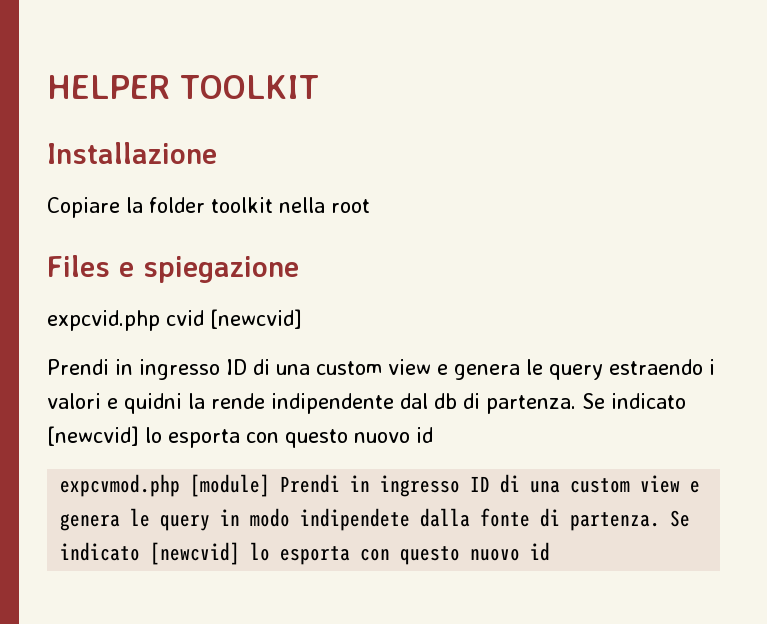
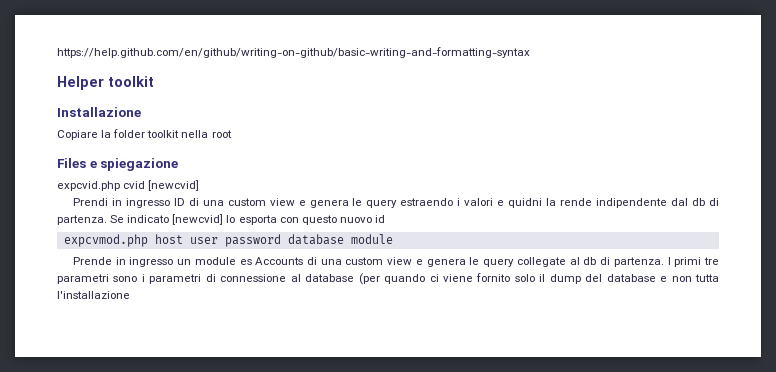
- HELPER TOOLKIT
+ https://help.github.com/en/github/writing-on-github/basic-writing-and-formatting-syntax
+ Helper toolkit
- expcvmod.php [module] Prendi in ingresso ID di una custom view e genera le query in modo indipendete dalla fonte di partenza. Se indicato [newcvid] lo esporta con questo nuovo id
+ expcvmod.php host user password database module
+ Prende in ingresso un module es Accounts di una custom view e genera le query collegate al db di partenza. I primi tre parametri sono i parametri di connessione al database (per quando ci viene fornito solo il dump del database e non tutta l'installazione

